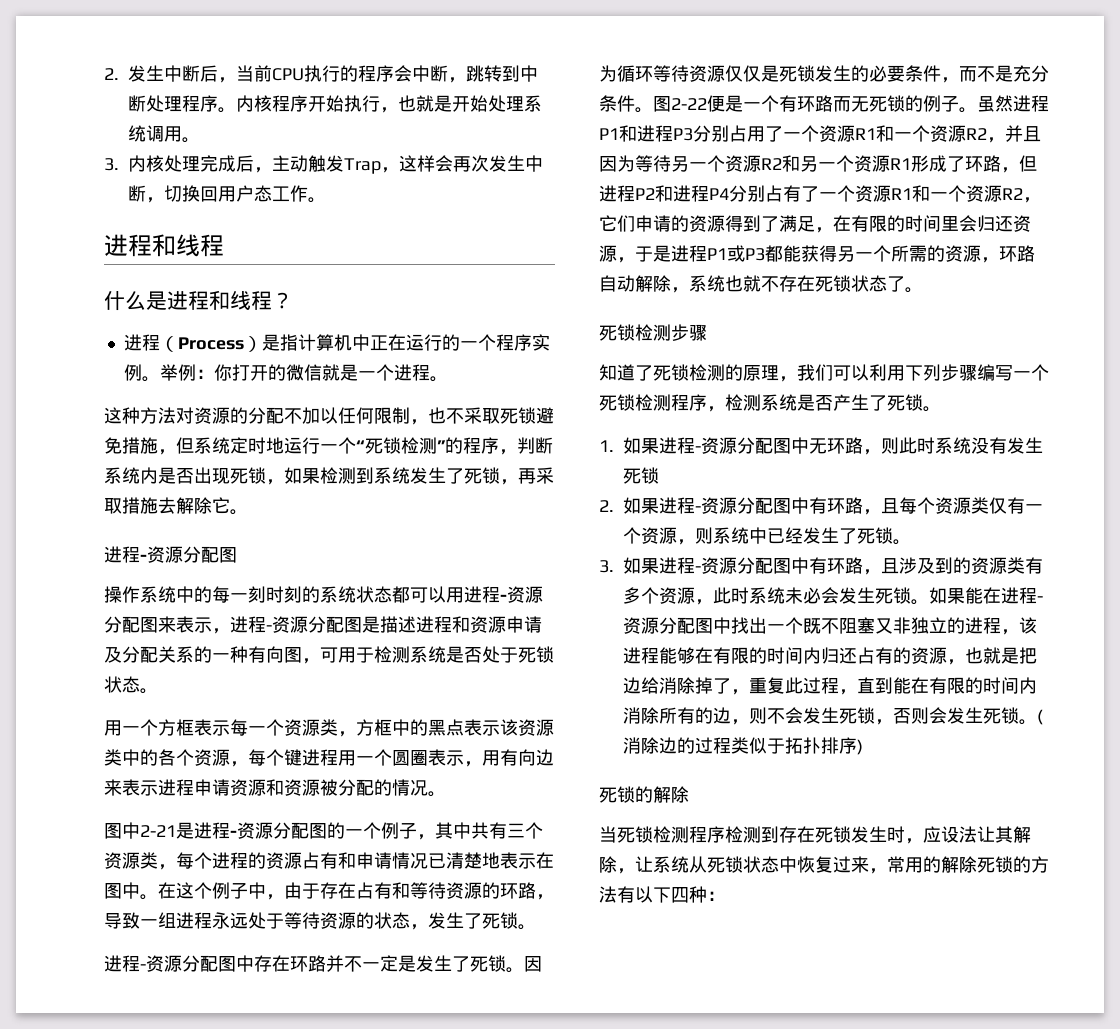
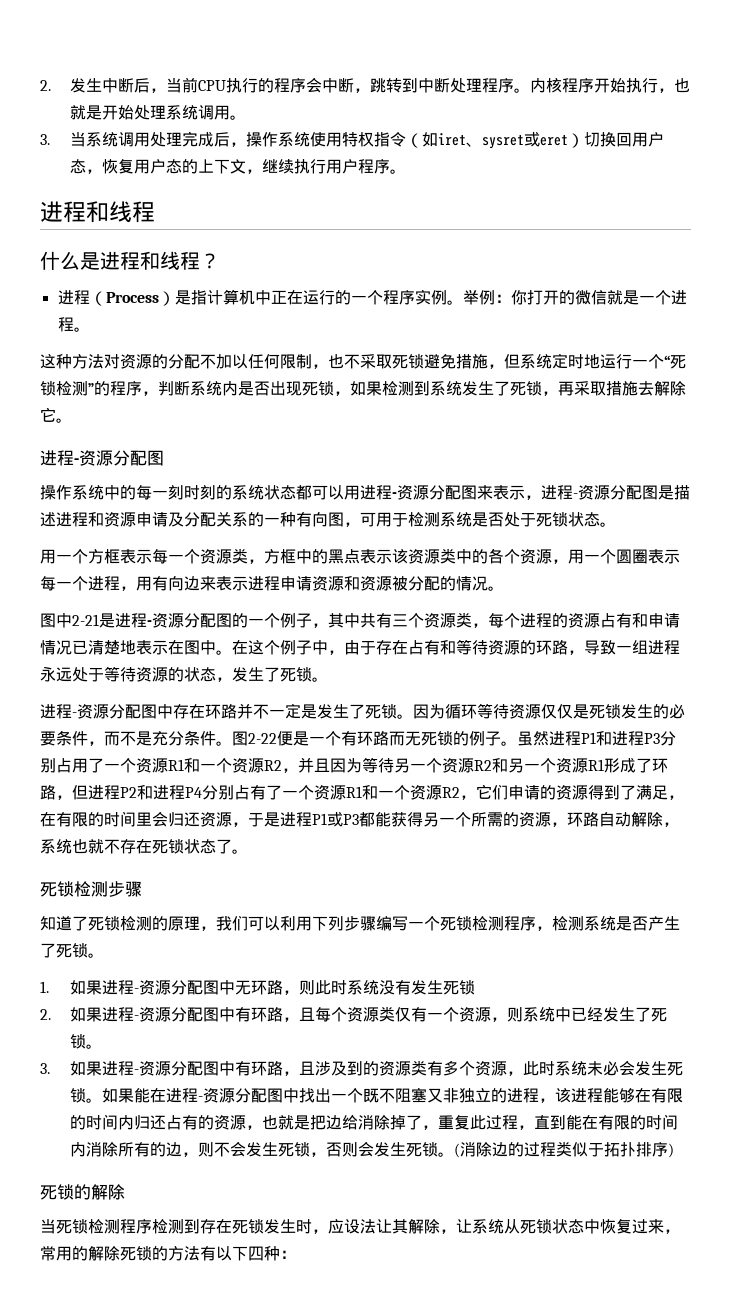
- 3.内核处理完成后，主动触发Trap，这样会再次发生中断，切换回用户态工作。
+ 3.当系统调用处理完成后，操作系统使用特权指令（如iret、sysret或eret）切换回用户态，恢复用户态的上下文，继续执行用户程序。
- 用一个方框表示每一个资源类，方框中的黑点表示该资源类中的各个资源，每个键进程用一个圆圈表示，用有向边来表示进程申请资源和资源被分配的情况。
+ 用一个方框表示每一个资源类，方框中的黑点表示该资源类中的各个资源，用一个圆圈表示每一个进程，用有向边来表示进程申请资源和资源被分配的情况。

